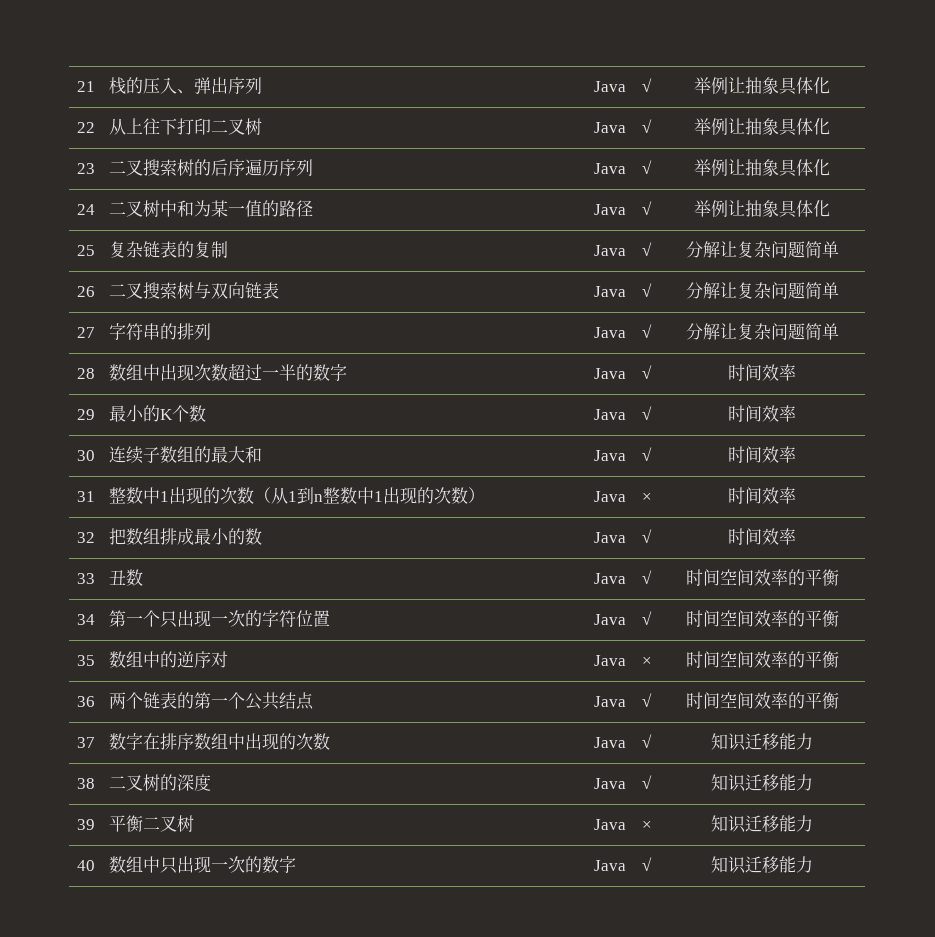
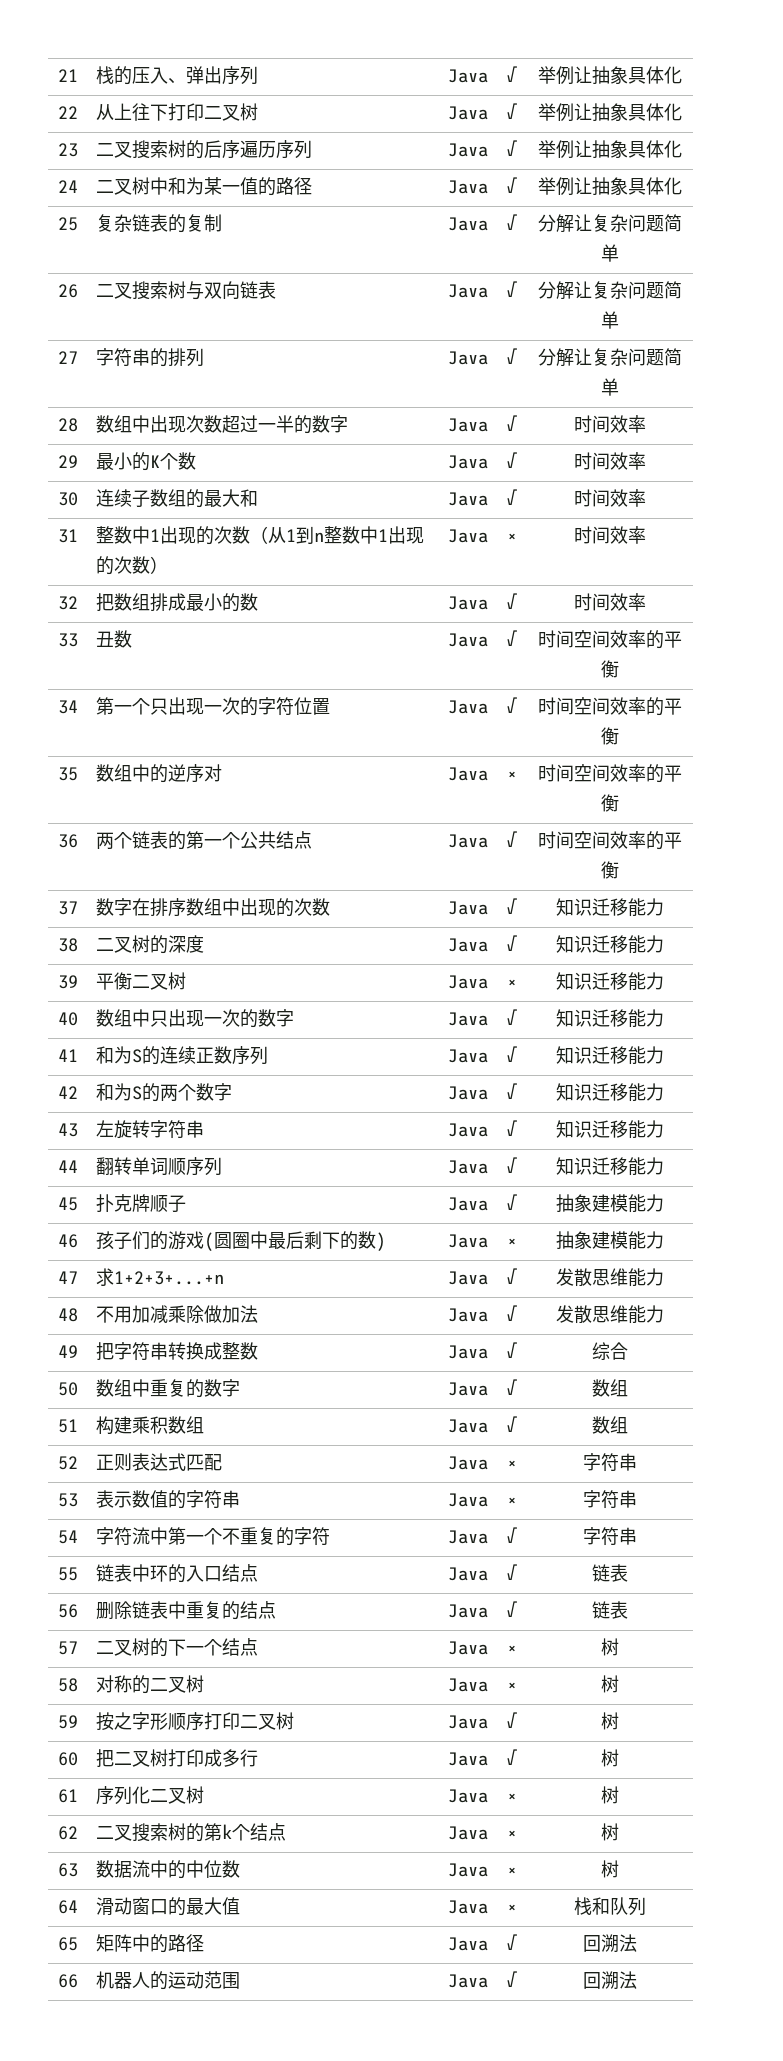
+ 41 | 和为S的连续正数序列 | Java | √ | 知识迁移能力
+ 42 | 和为S的两个数字 | Java | √ | 知识迁移能力
+ 43 | 左旋转字符串 | Java | √ | 知识迁移能力
+ 44 | 翻转单词顺序列 | Java | √ | 知识迁移能力
+ 45 | 扑克牌顺子 | Java | √ | 抽象建模能力
+ 46 | 孩子们的游戏(圆圈中最后剩下的数) | Java | × | 抽象建模能力
+ 47 | 求1+2+3+...+n | Java | √ | 发散思维能力
+ 48 | 不用加减乘除做加法 | Java | √ | 发散思维能力
+ 49 | 把字符串转换成整数 | Java | √ | 综合
+ 50 | 数组中重复的数字 | Java | √ | 数组
+ 51 | 构建乘积数组 | Java | √ | 数组
+ 52 | 正则表达式匹配 | Java | × | 字符串
+ 53 | 表示数值的字符串 | Java | × | 字符串
+ 54 | 字符流中第一个不重复的字符 | Java | √ | 字符串
+ 55 | 链表中环的入口结点 | Java | √ | 链表
+ 56 | 删除链表中重复的结点 | Java | √ | 链表
+ 57 | 二叉树的下一个结点 | Java | × | 树
+ 58 | 对称的二叉树 | Java | × | 树
+ 59 | 按之字形顺序打印二叉树 | Java | √ | 树
+ 60 | 把二叉树打印成多行 | Java | √ | 树
+ 61 | 序列化二叉树 | Java | × | 树
+ 62 | 二叉搜索树的第k个结点 | Java | × | 树
+ 63 | 数据流中的中位数 | Java | × | 树
+ 64 | 滑动窗口的最大值 | Java | × | 栈和队列
+ 65 | 矩阵中的路径 | Java | √ | 回溯法
+ 66 | 机器人的运动范围 | Java | √ | 回溯法

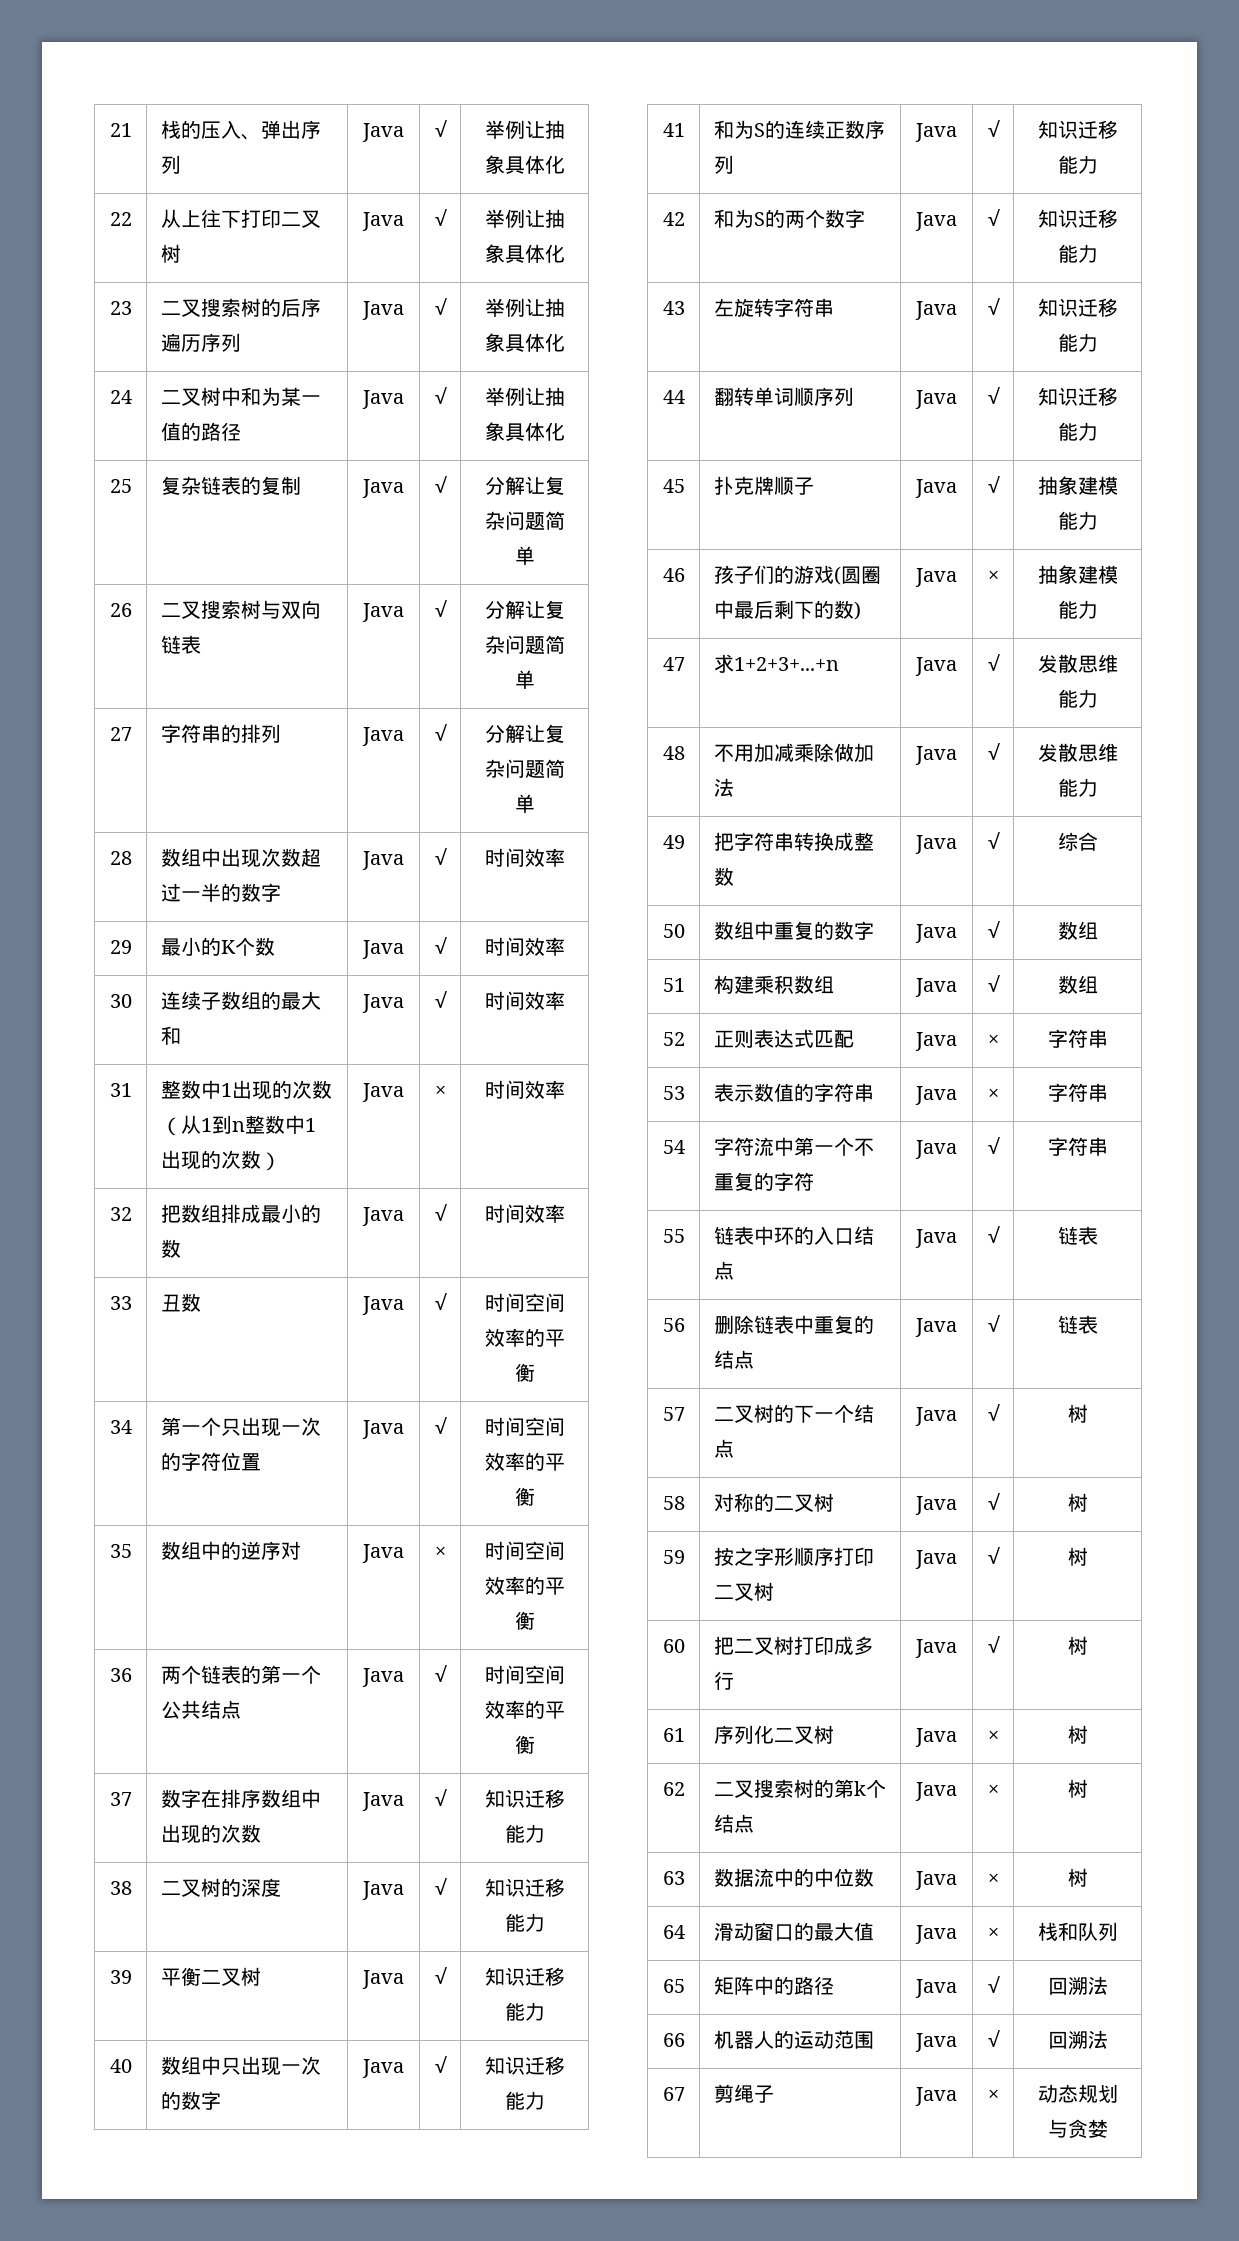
- 39 | 平衡二叉树 | Java | × | 知识迁移能力
+ 39 | 平衡二叉树 | Java | √ | 知识迁移能力
- 57 | 二叉树的下一个结点 | Java | × | 树
+ 57 | 二叉树的下一个结点 | Java | √ | 树
- 58 | 对称的二叉树 | Java | × | 树
+ 58 | 对称的二叉树 | Java | √ | 树
+ 67 | 剪绳子 | Java | × | 动态规划与贪婪

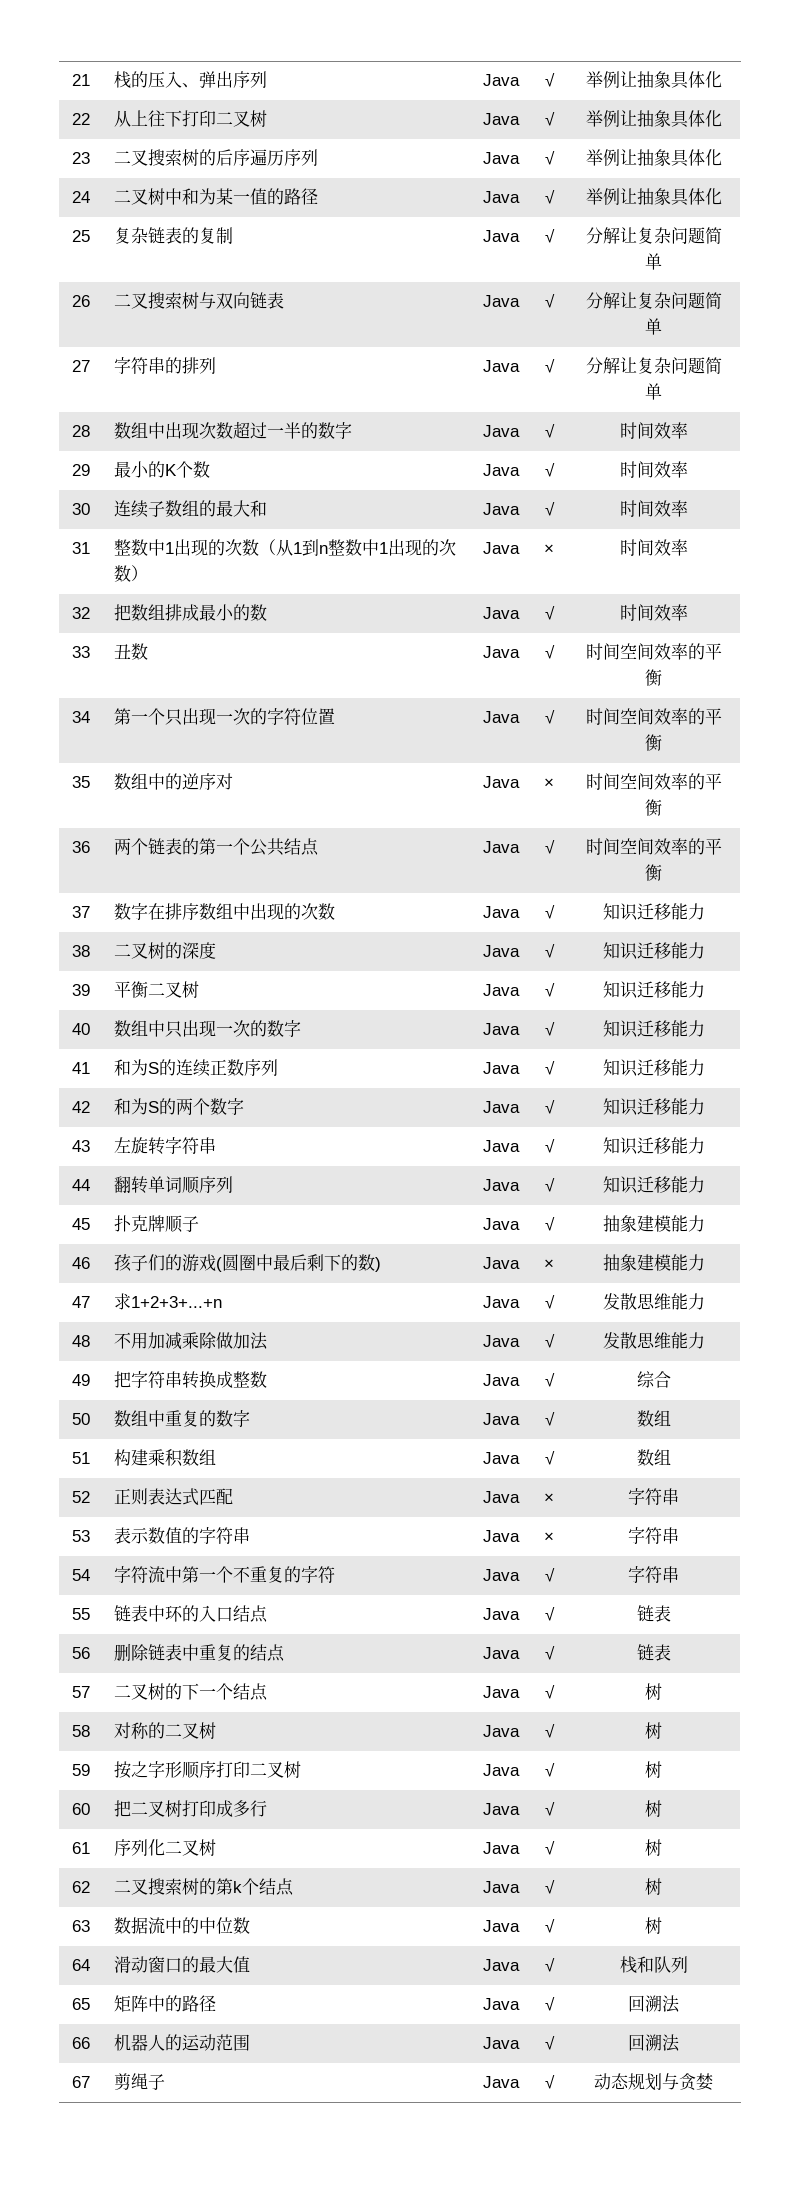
- 61 | 序列化二叉树 | Java | × | 树
+ 61 | 序列化二叉树 | Java | √ | 树
- 62 | 二叉搜索树的第k个结点 | Java | × | 树
+ 62 | 二叉搜索树的第k个结点 | Java | √ | 树
- 63 | 数据流中的中位数 | Java | × | 树
+ 63 | 数据流中的中位数 | Java | √ | 树
- 64 | 滑动窗口的最大值 | Java | × | 栈和队列
+ 64 | 滑动窗口的最大值 | Java | √ | 栈和队列
- 67 | 剪绳子 | Java | × | 动态规划与贪婪
+ 67 | 剪绳子 | Java | √ | 动态规划与贪婪

